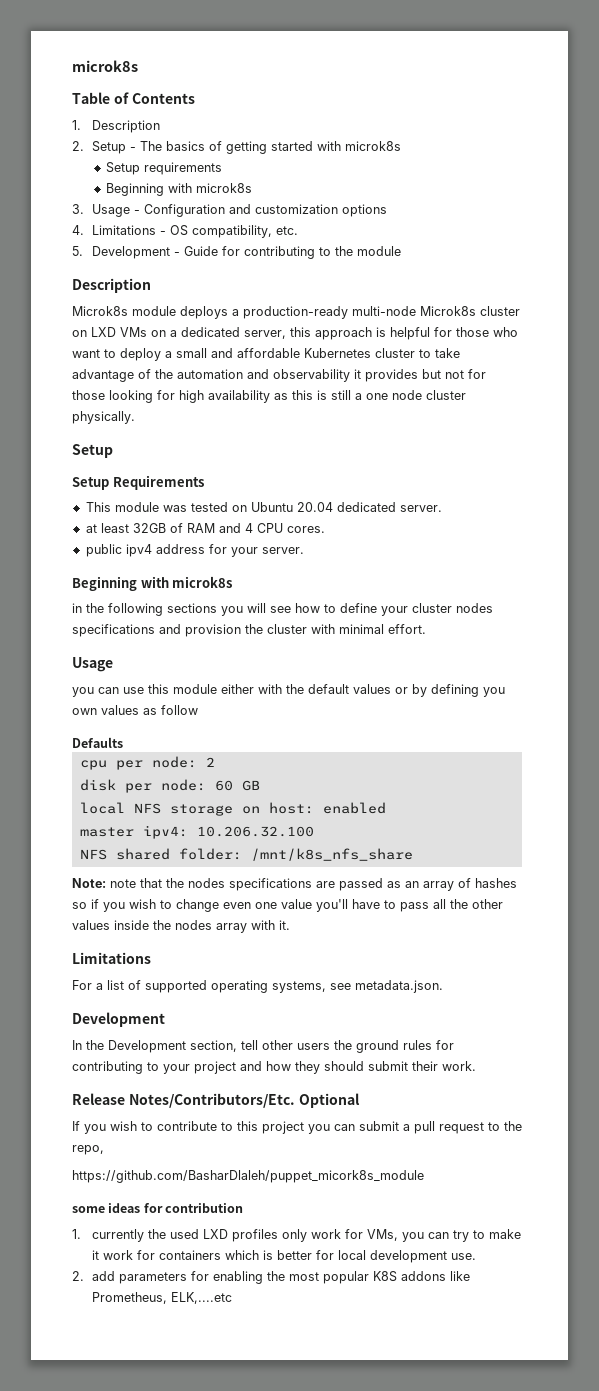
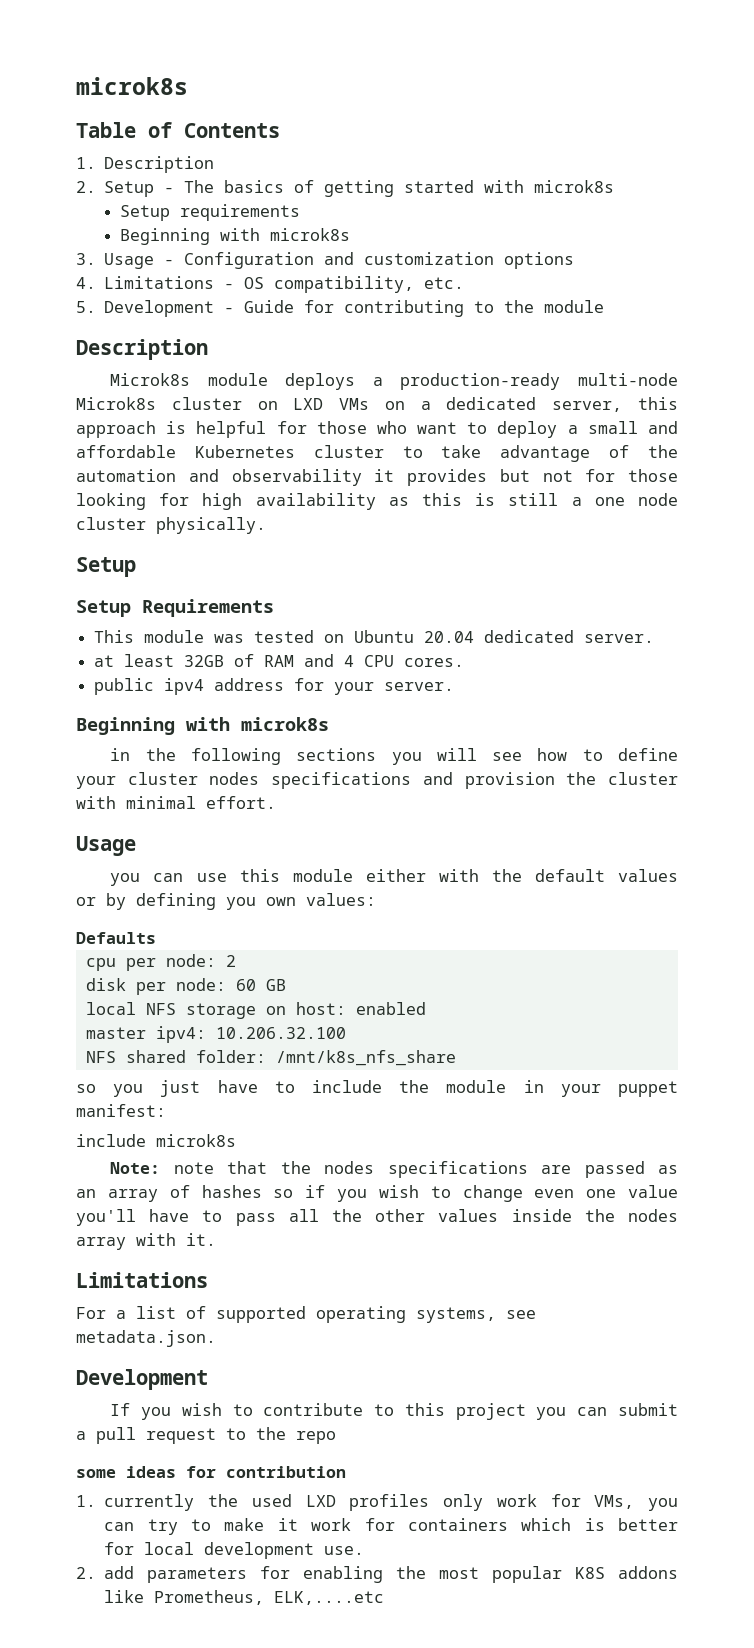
- you can use this module either with the default values or by defining you own values as follow
+ you can use this module either with the default values or by defining you own values:
+ so you just have to include the module in your puppet manifest:
+ include microk8s
- In the Development section, tell other users the ground rules for contributing to your project and how they should submit their work.
- Release Notes/Contributors/Etc. Optional
- If you wish to contribute to this project you can submit a pull request to the repo,
- https://github.com/BasharDlaleh/puppet_micork8s_module
+ If you wish to contribute to this project you can submit a pull request to the repo

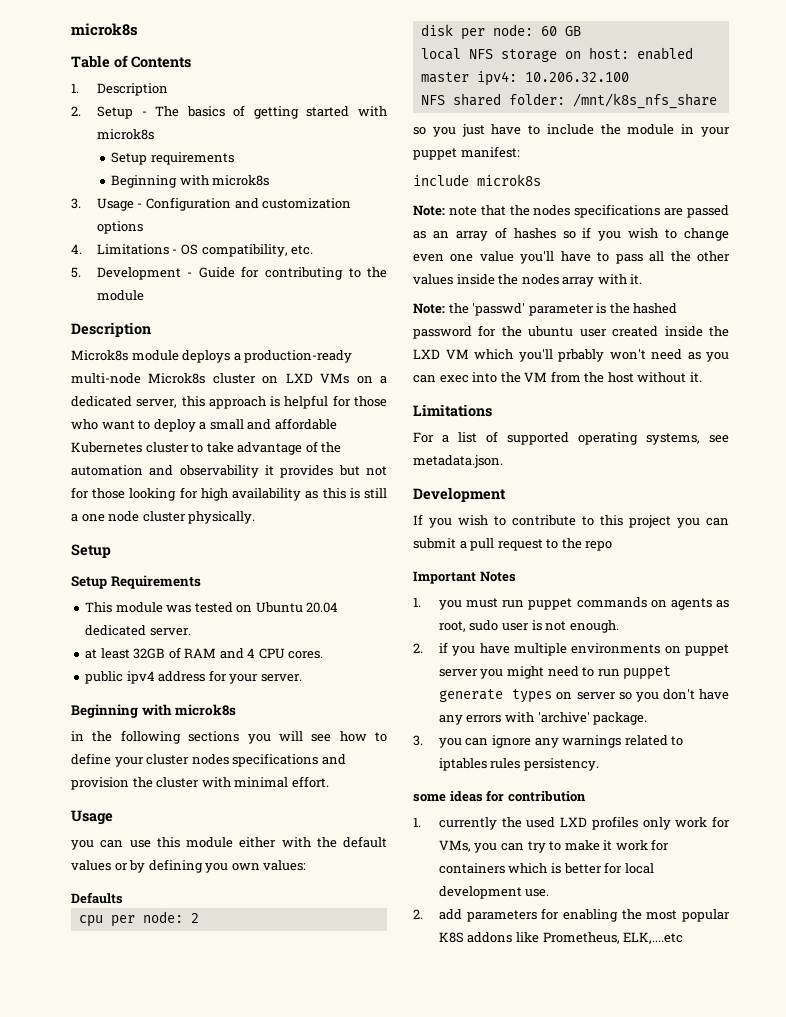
+ Note: the 'passwd' parameter is the hashed password for the ubuntu user created inside the LXD VM which you'll prbably won't need as you can exec into the VM from the host without it.
+ Important Notes
+ 1. you must run puppet commands on agents as root, sudo user is not enough.
+ 2. if you have multiple environments on puppet server you might need to run puppet generate types on server so you don't have any errors with 'archive' package.
+ 3. you can ignore any warnings related to iptables rules persistency.

